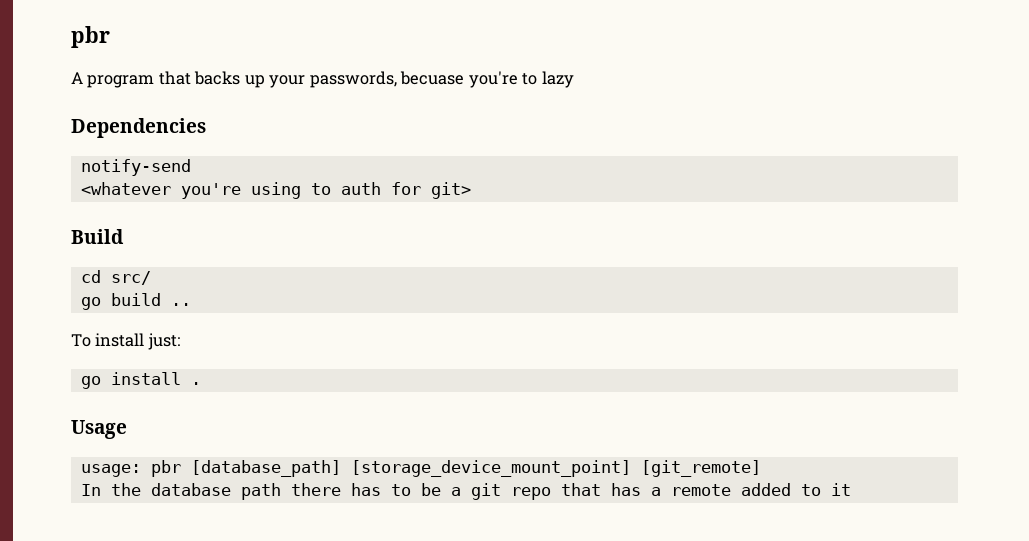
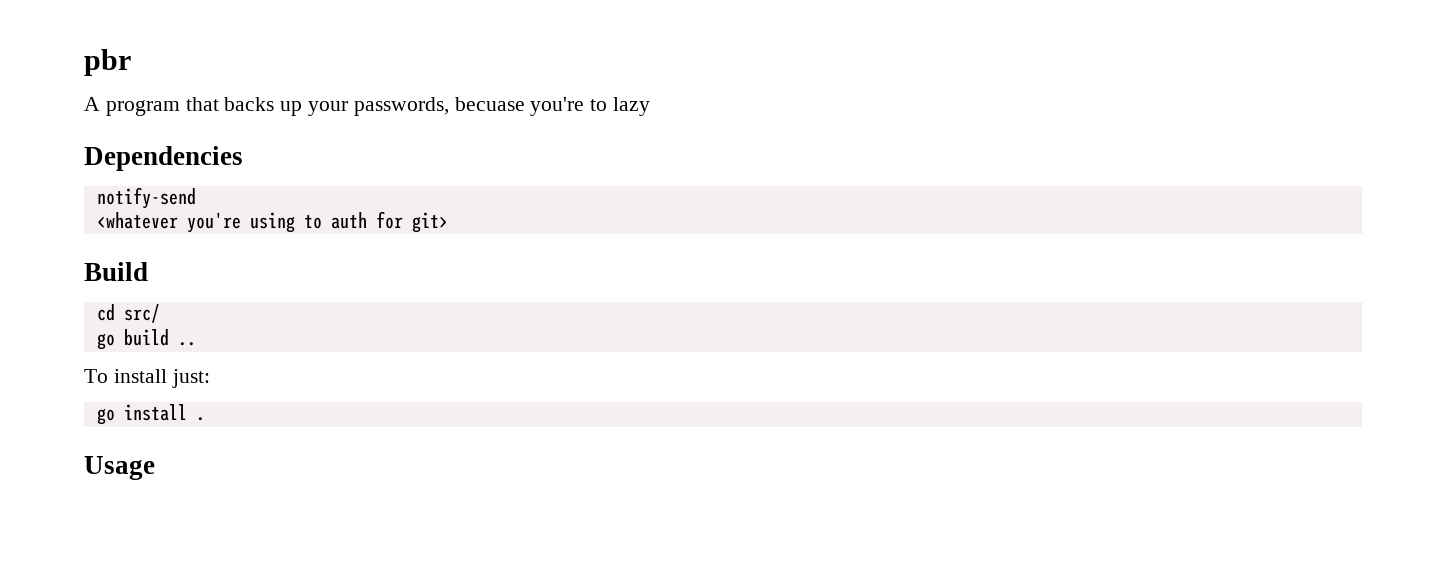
- usage: pbr [database_path] [storage_device_mount_point] [git_remote]
- In the database path there has to be a git repo that has a remote added to it

